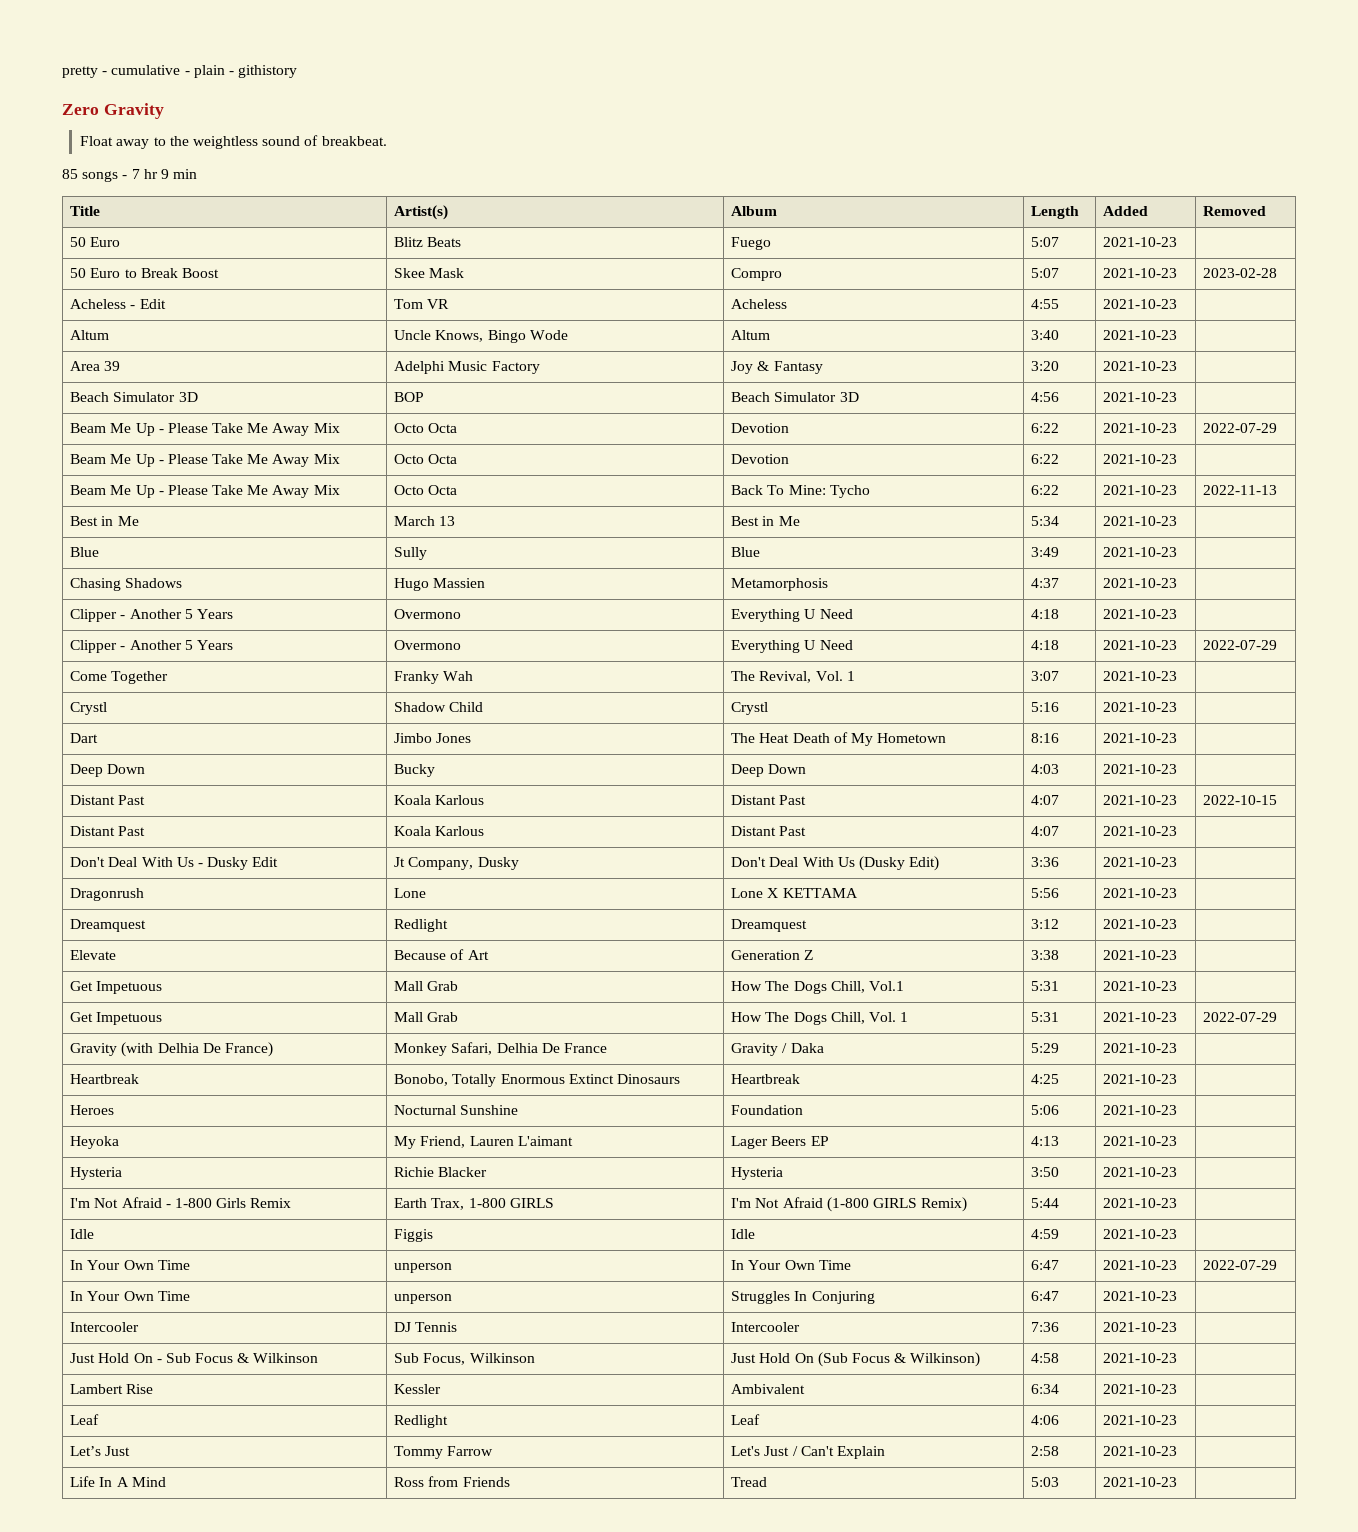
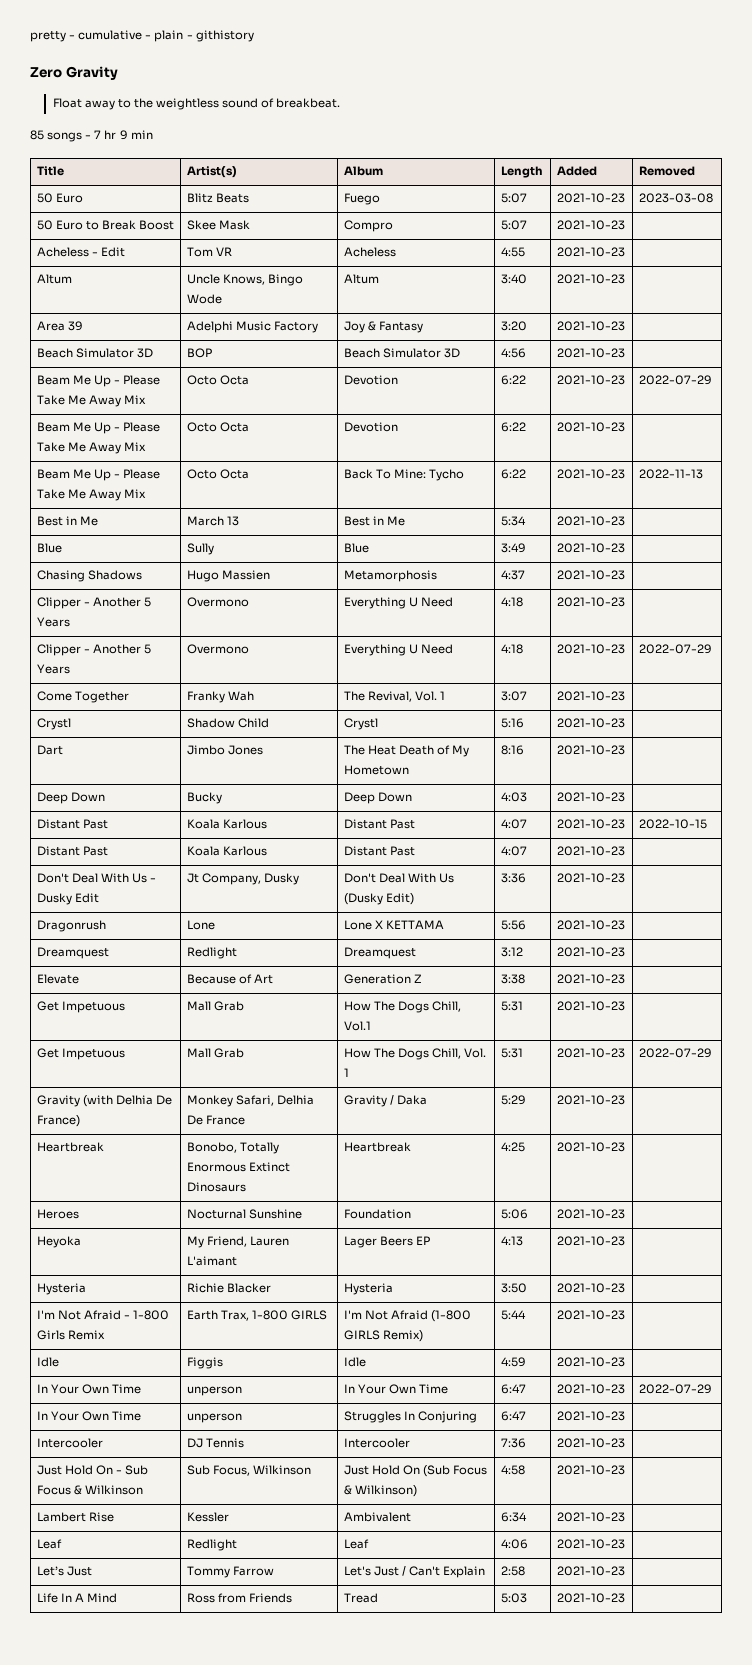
- 50 Euro | Blitz Beats | Fuego | 5:07 | 2021-10-23 |
+ 50 Euro | Blitz Beats | Fuego | 5:07 | 2021-10-23 | 2023-03-08
- 50 Euro to Break Boost | Skee Mask | Compro | 5:07 | 2021-10-23 | 2023-02-28
+ 50 Euro to Break Boost | Skee Mask | Compro | 5:07 | 2021-10-23 |

